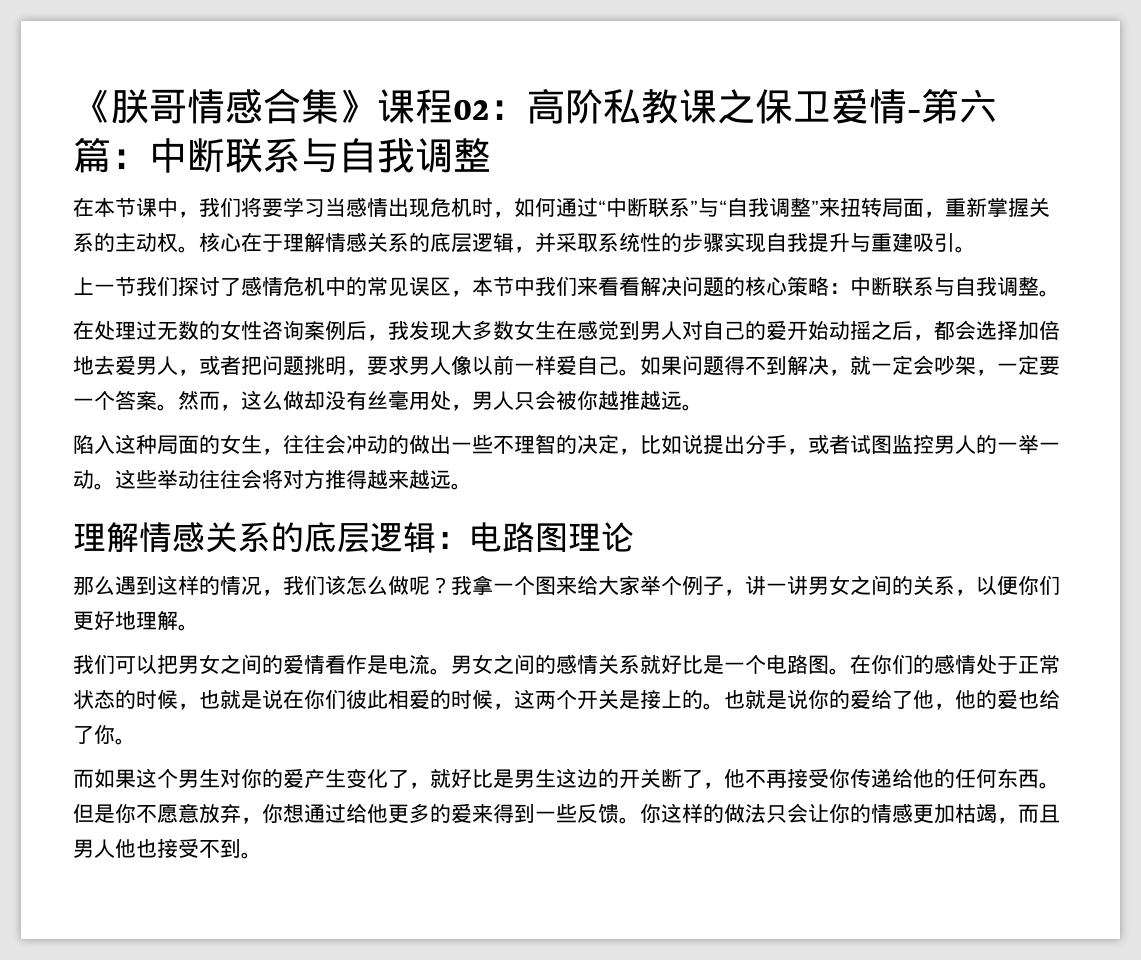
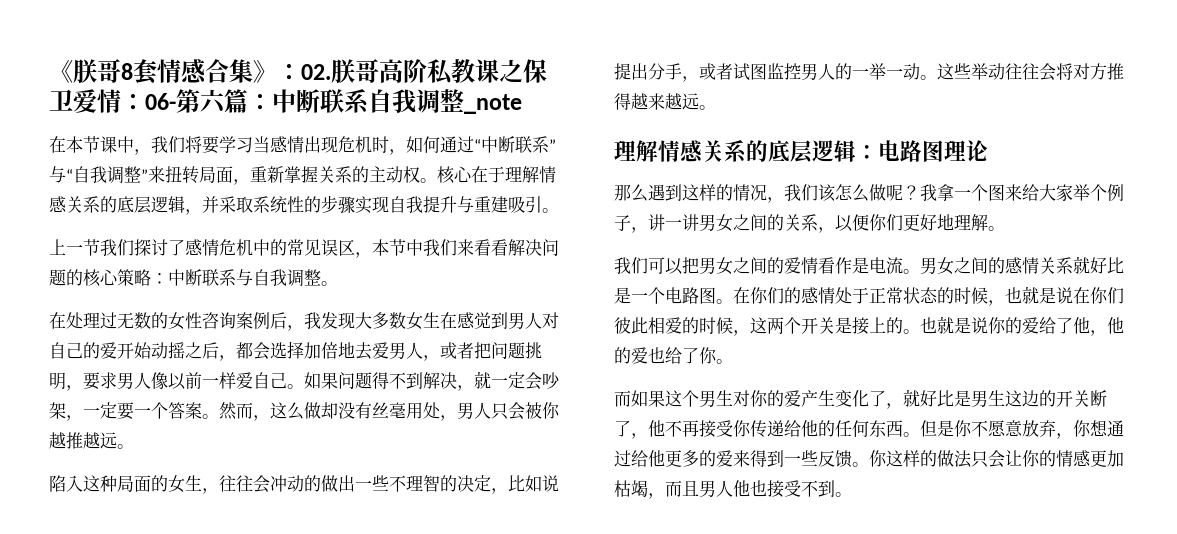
- 《朕哥情感合集》课程02：高阶私教课之保卫爱情-第六篇：中断联系与自我调整
+ 《朕哥8套情感合集》：02.朕哥高阶私教课之保卫爱情：06-第六篇：中断联系自我调整_note

